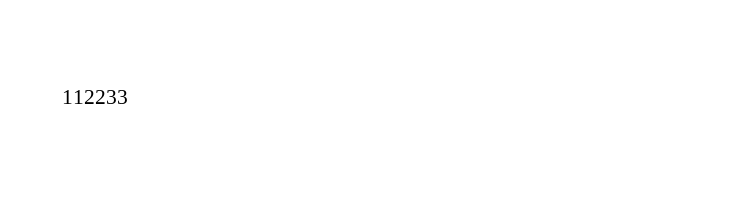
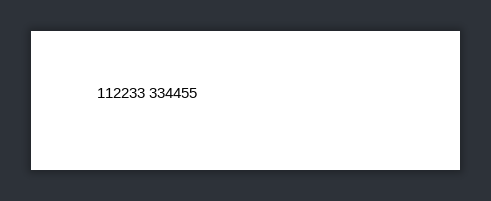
- 112233
+ 112233 334455

